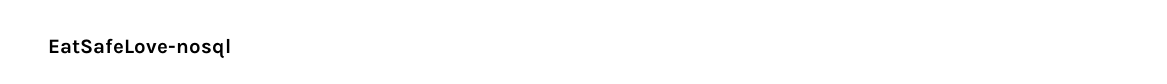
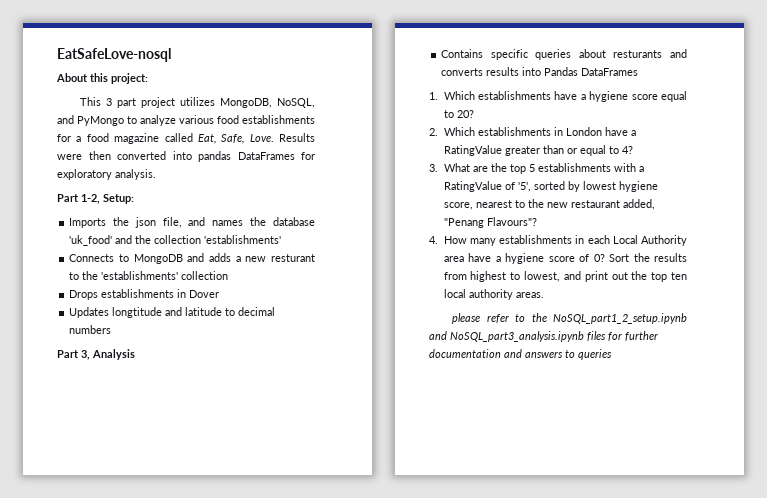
+ About this project:
+ This 3 part project utilizes MongoDB, NoSQL, and PyMongo to analyze various food establishments for a food magazine called Eat, Safe, Love. Results were then converted into pandas DataFrames for exploratory analysis.
+ Part 1-2, Setup:
+ Imports the json file, and names the database 'uk_food' and the collection 'establishments'
+ Connects to MongoDB and adds a new resturant to the 'establishments' collection
+ Drops establishments in Dover
+ Updates longtitude and latitude to decimal numbers
+ Part 3, Analysis
+ Contains specific queries about resturants and converts results into Pandas DataFrames
+ 1. Which establishments have a hygiene score equal to 20?
+ 2. Which establishments in London have a RatingValue greater than or equal to 4?
+ 3. What are the top 5 establishments with a RatingValue of '5', sorted by lowest hygiene score, nearest to the new restaurant added, "Penang Flavours"?
+ 4. How many establishments in each Local Authority area have a hygiene score of 0? Sort the results from highest to lowest, and print out the top ten local authority areas.
+ please refer to the NoSQL_part1_2_setup.ipynb and NoSQL_part3_analysis.ipynb files for further documentation and answers to queries

